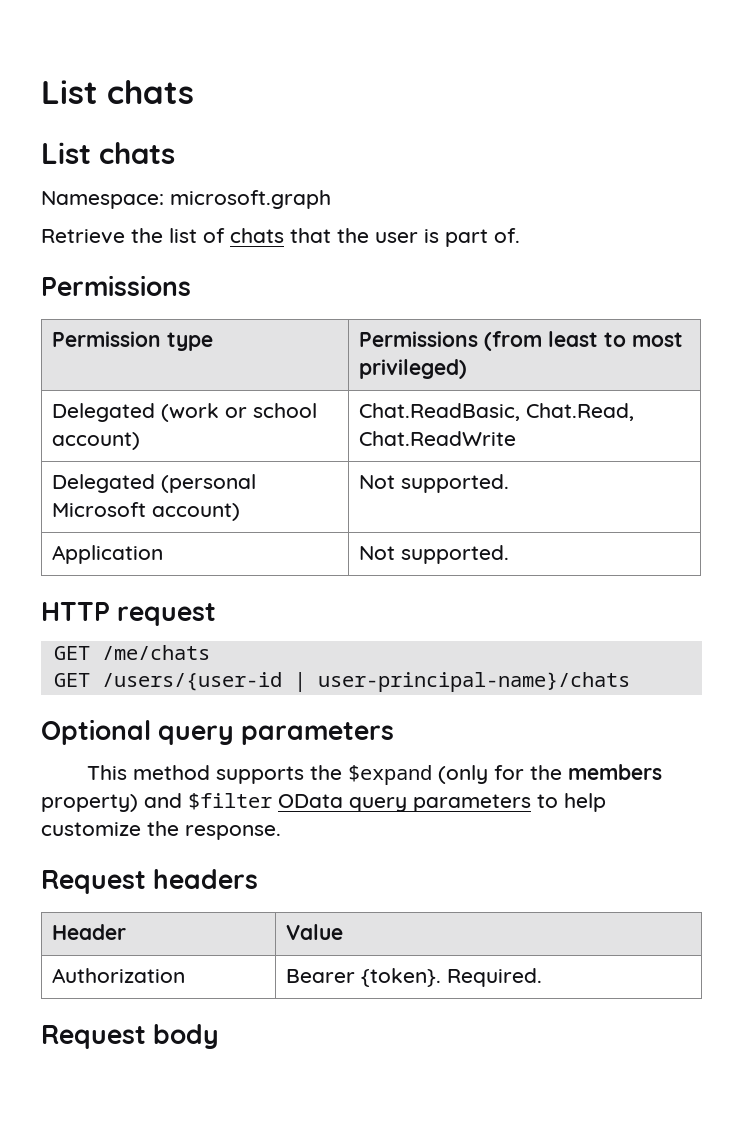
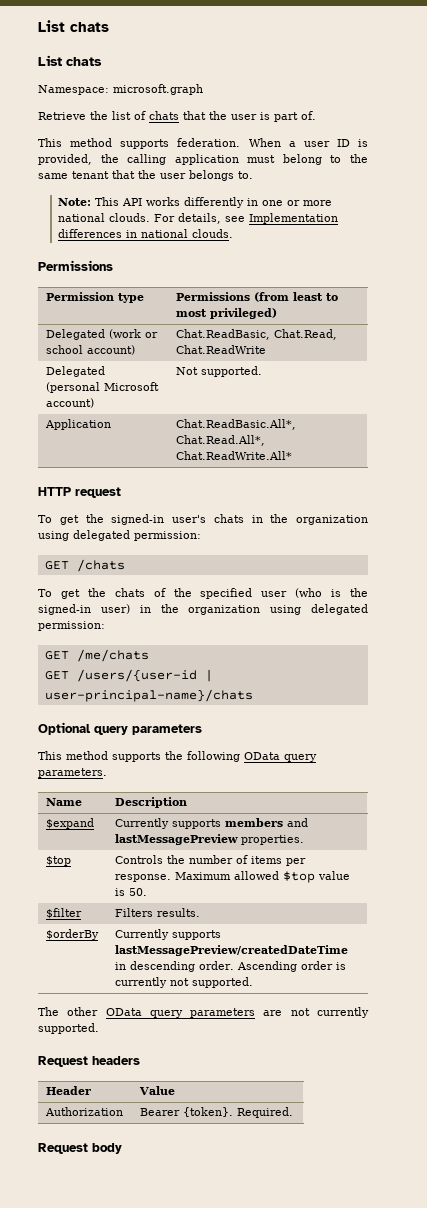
+ This method supports federation. When a user ID is provided, the calling application must belong to the same tenant that the user belongs to.
+ Note: This API works differently in one or more national clouds. For details, see Implementation differences in national clouds.
- Application | Not supported.
+ Application | Chat.ReadBasic.All*, Chat.Read.All*, Chat.ReadWrite.All*
+ To get the signed-in user's chats in the organization using delegated permission:
+ GET /chats
+ To get the chats of the specified user (who is the signed-in user) in the organization using delegated permission:
- This method supports the $expand (only for the members property) and $filter OData query parameters to help customize the response.
+ This method supports the following OData query parameters.
+ Name | Description
+ $expand | Currently supports members and lastMessagePreview properties.
+ $top | Controls the number of items per response. Maximum allowed $top value is 50.
+ $filter | Filters results.
+ $orderBy | Currently supports lastMessagePreview/createdDateTime in descending order. Ascending order is currently not supported.
+ The other OData query parameters are not currently supported.

